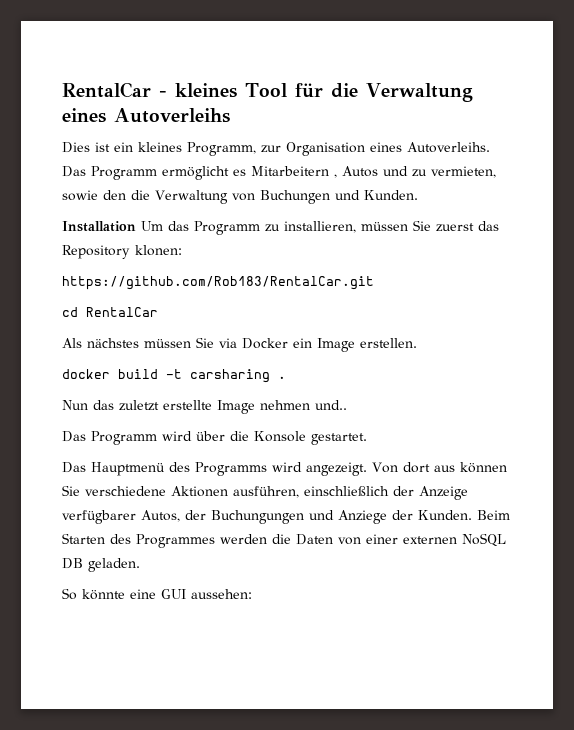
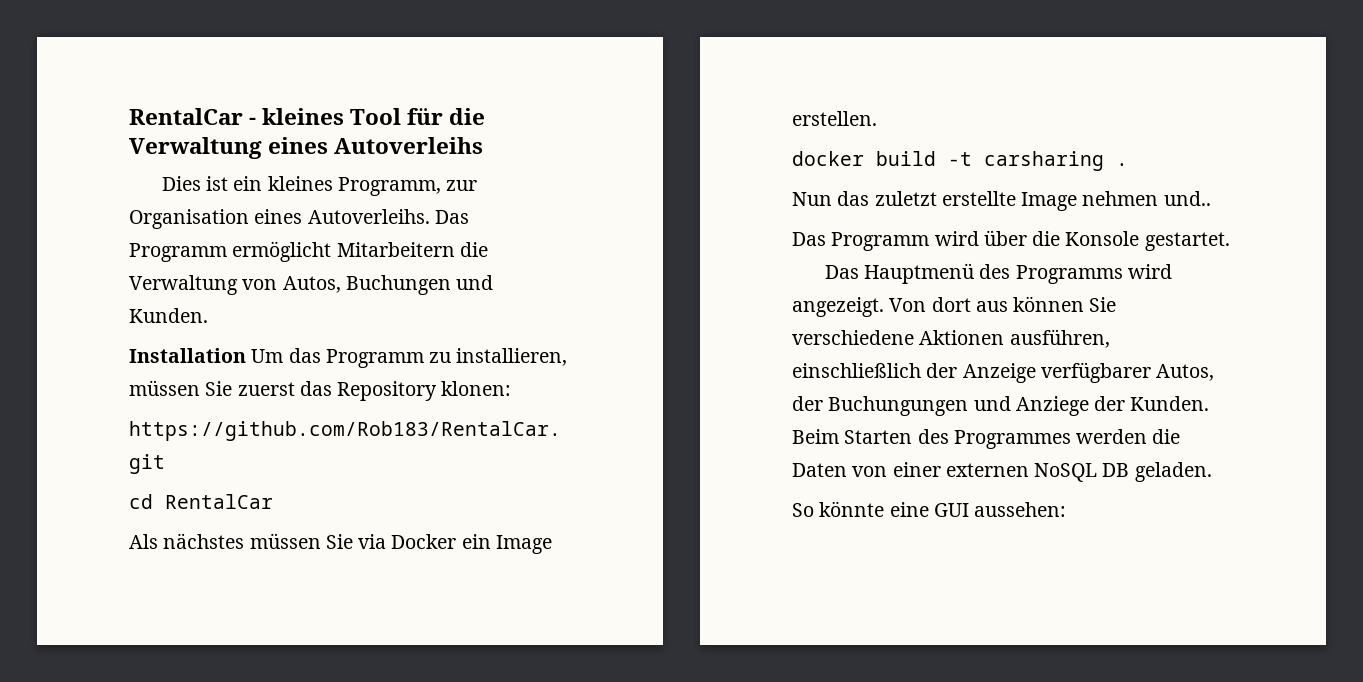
- Das Programm ermöglicht es Mitarbeitern , Autos und zu vermieten, sowie den die Verwaltung von Buchungen und Kunden.
+ Das Programm ermöglicht Mitarbeitern die Verwaltung von Autos, Buchungen und Kunden.

